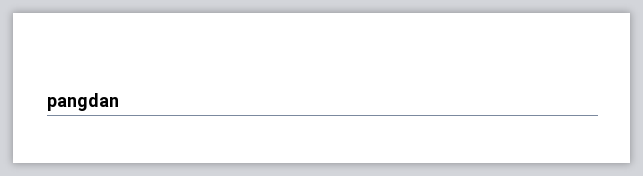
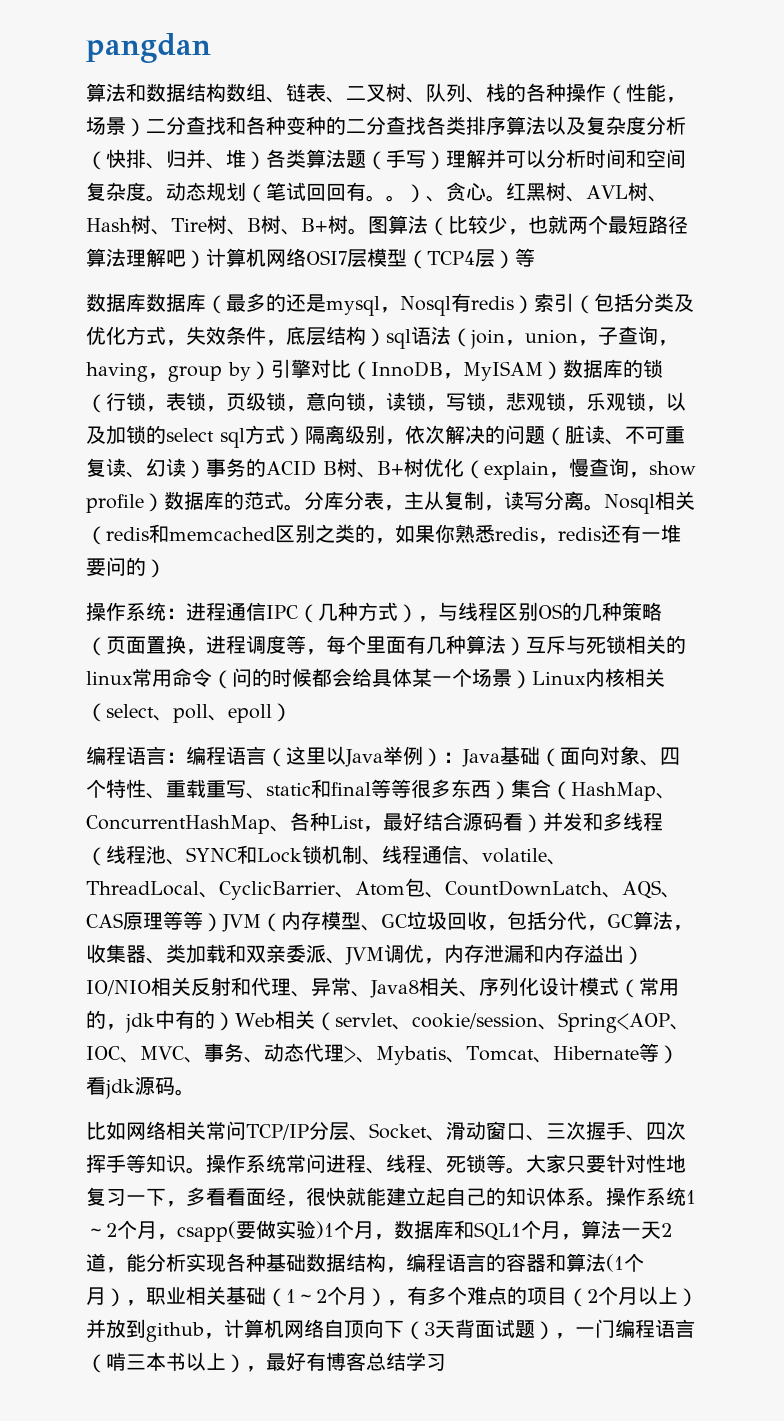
+ 算法和数据结构数组、链表、二叉树、队列、栈的各种操作（性能，场景）二分查找和各种变种的二分查找各类排序算法以及复杂度分析（快排、归并、堆）各类算法题（手写）理解并可以分析时间和空间复杂度。动态规划（笔试回回有。。）、贪心。红黑树、AVL树、Hash树、Tire树、B树、B+树。图算法（比较少，也就两个最短路径算法理解吧）计算机网络OSI7层模型（TCP4层）等
+ 数据库数据库（最多的还是mysql，Nosql有redis）索引（包括分类及优化方式，失效条件，底层结构）sql语法（join，union，子查询，having，group by）引擎对比（InnoDB，MyISAM）数据库的锁（行锁，表锁，页级锁，意向锁，读锁，写锁，悲观锁，乐观锁，以及加锁的select sql方式）隔离级别，依次解决的问题（脏读、不可重复读、幻读）事务的ACID B树、B+树优化（explain，慢查询，show profile）数据库的范式。分库分表，主从复制，读写分离。Nosql相关（redis和memcached区别之类的，如果你熟悉redis，redis还有一堆要问的）
+ 操作系统：进程通信IPC（几种方式），与线程区别OS的几种策略（页面置换，进程调度等，每个里面有几种算法）互斥与死锁相关的linux常用命令（问的时候都会给具体某一个场景）Linux内核相关（select、poll、epoll）
+ 编程语言：编程语言（这里以Java举例）：Java基础（面向对象、四个特性、重载重写、static和final等等很多东西）集合（HashMap、ConcurrentHashMap、各种List，最好结合源码看）并发和多线程（线程池、SYNC和Lock锁机制、线程通信、volatile、ThreadLocal、CyclicBarrier、Atom包、CountDownLatch、AQS、CAS原理等等）JVM（内存模型、GC垃圾回收，包括分代，GC算法，收集器、类加载和双亲委派、JVM调优，内存泄漏和内存溢出）IO/NIO相关反射和代理、异常、Java8相关、序列化设计模式（常用的，jdk中有的）Web相关（servlet、cookie/session、Spring<AOP、IOC、MVC、事务、动态代理>、Mybatis、Tomcat、Hibernate等）看jdk源码。
+ 比如网络相关常问TCP/IP分层、Socket、滑动窗口、三次握手、四次挥手等知识。操作系统常问进程、线程、死锁等。大家只要针对性地复习一下，多看看面经，很快就能建立起自己的知识体系。操作系统1～2个月，csapp(要做实验)1个月，数据库和SQL1个月，算法一天2道，能分析实现各种基础数据结构，编程语言的容器和算法(1个月），职业相关基础（1～2个月），有多个难点的项目（2个月以上）并放到github，计算机网络自顶向下（3天背面试题），一门编程语言（啃三本书以上），最好有博客总结学习

